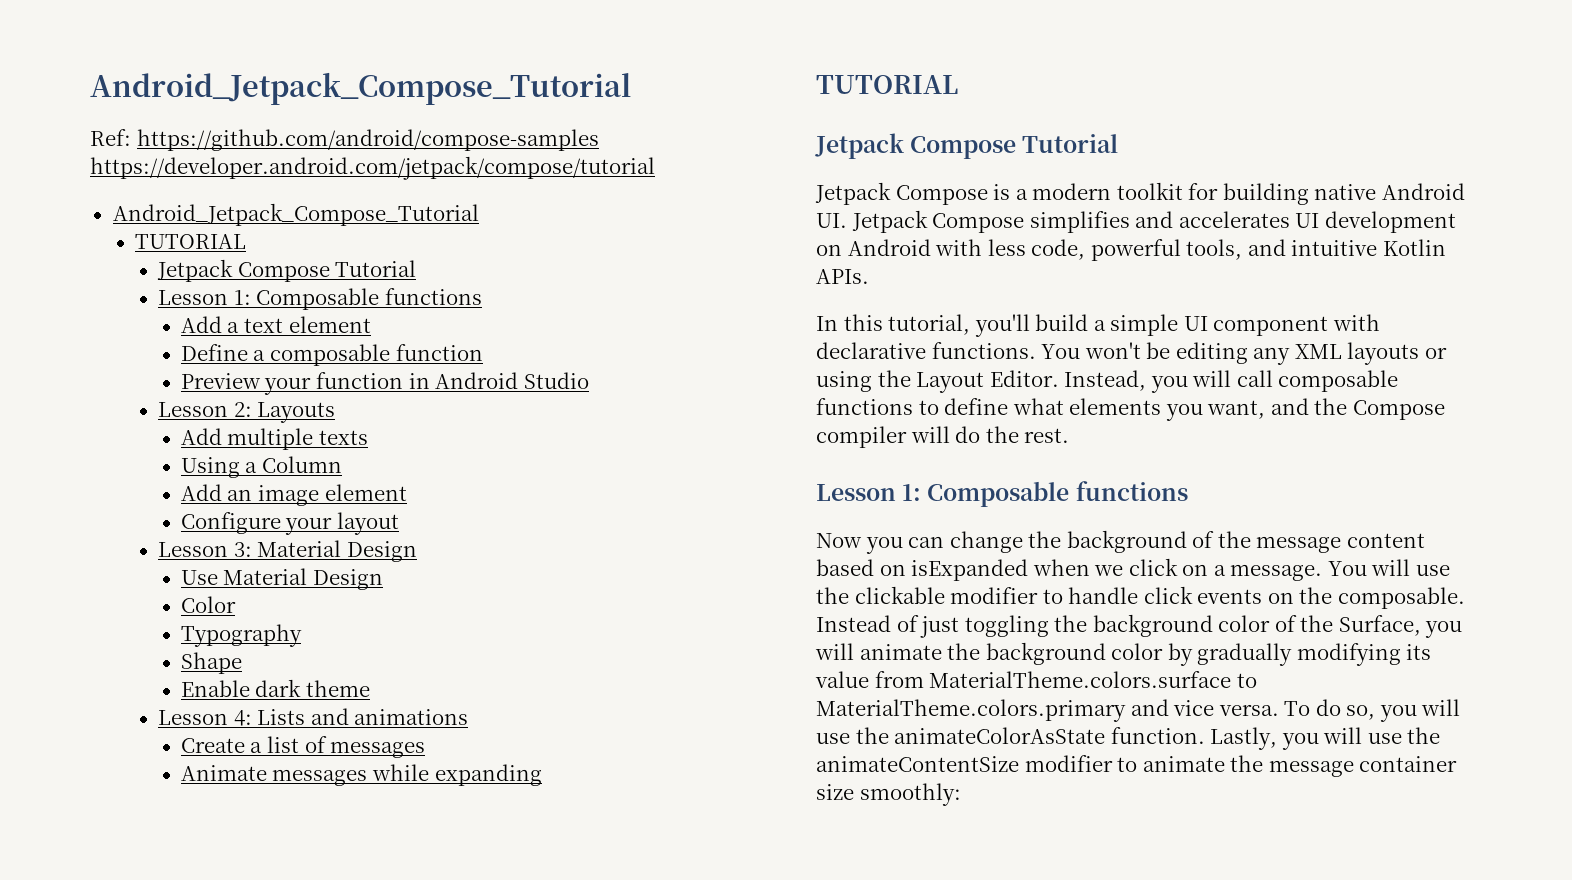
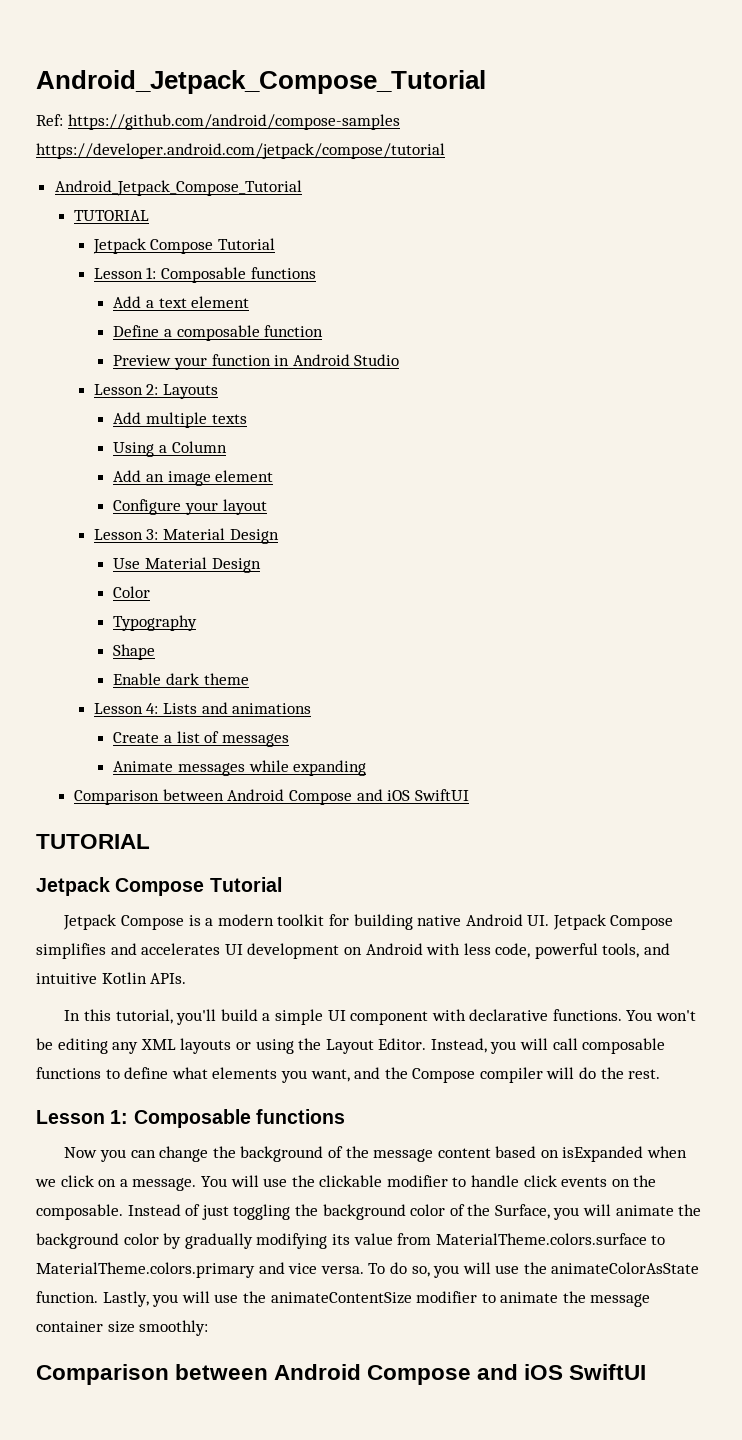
  Animate messages while expanding
+ Comparison between Android Compose and iOS SwiftUI
  Lastly, you will use the animateContentSize modifier to animate the message container size smoothly:
+ Comparison between Android Compose and iOS SwiftUI

